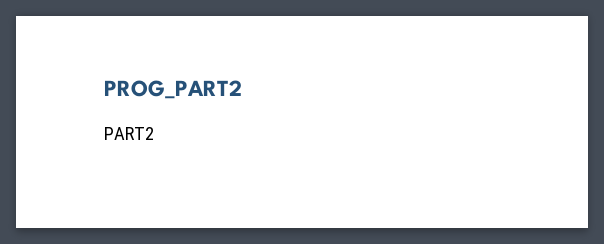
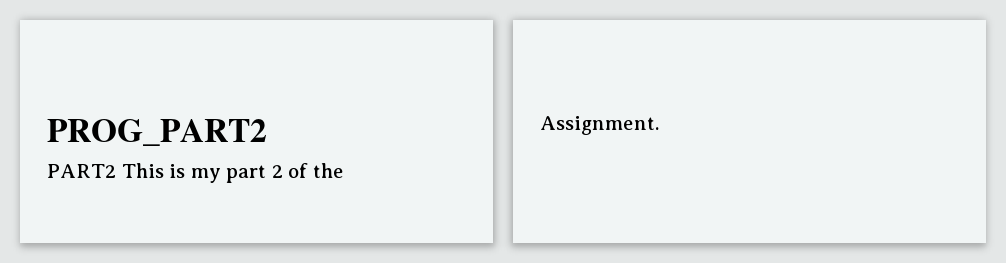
- PART2
+ PART2 This is my part 2 of the Assignment.

